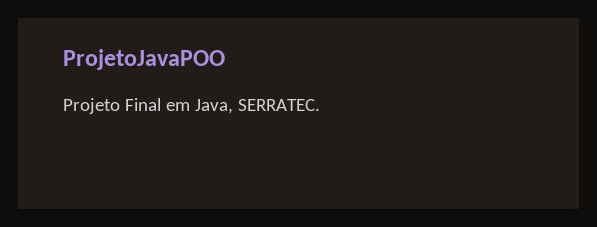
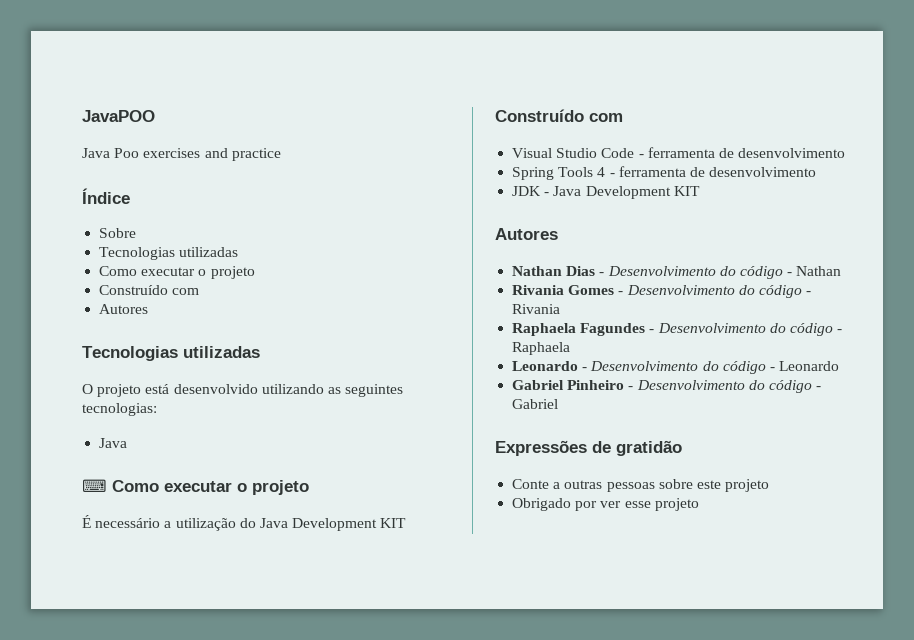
- ProjetoJavaPOO
- Projeto Final em Java, SERRATEC.
+ JavaPOO
+ Java Poo exercises and practice
+ Índice
+ Sobre
+ Tecnologias utilizadas
+ Como executar o projeto
+ Construído com
+ Autores
+ Tecnologias utilizadas
+ O projeto está desenvolvido utilizando as seguintes tecnologias:
+ Java
+ ⌨ Como executar o projeto
+ É necessário a utilização do Java Development KIT
+ Construído com
+ Visual Studio Code - ferramenta de desenvolvimento
+ Spring Tools 4 - ferramenta de desenvolvimento
+ JDK - Java Development KIT
+ Autores
+ Nathan Dias - Desenvolvimento do código - Nathan
+ Rivania Gomes - Desenvolvimento do código - Rivania
+ Raphaela Fagundes - Desenvolvimento do código - Raphaela
+ Leonardo - Desenvolvimento do código - Leonardo
+ Gabriel Pinheiro - Desenvolvimento do código - Gabriel
+ Expressões de gratidão
+ Conte a outras pessoas sobre este projeto
+ Obrigado por ver esse projeto

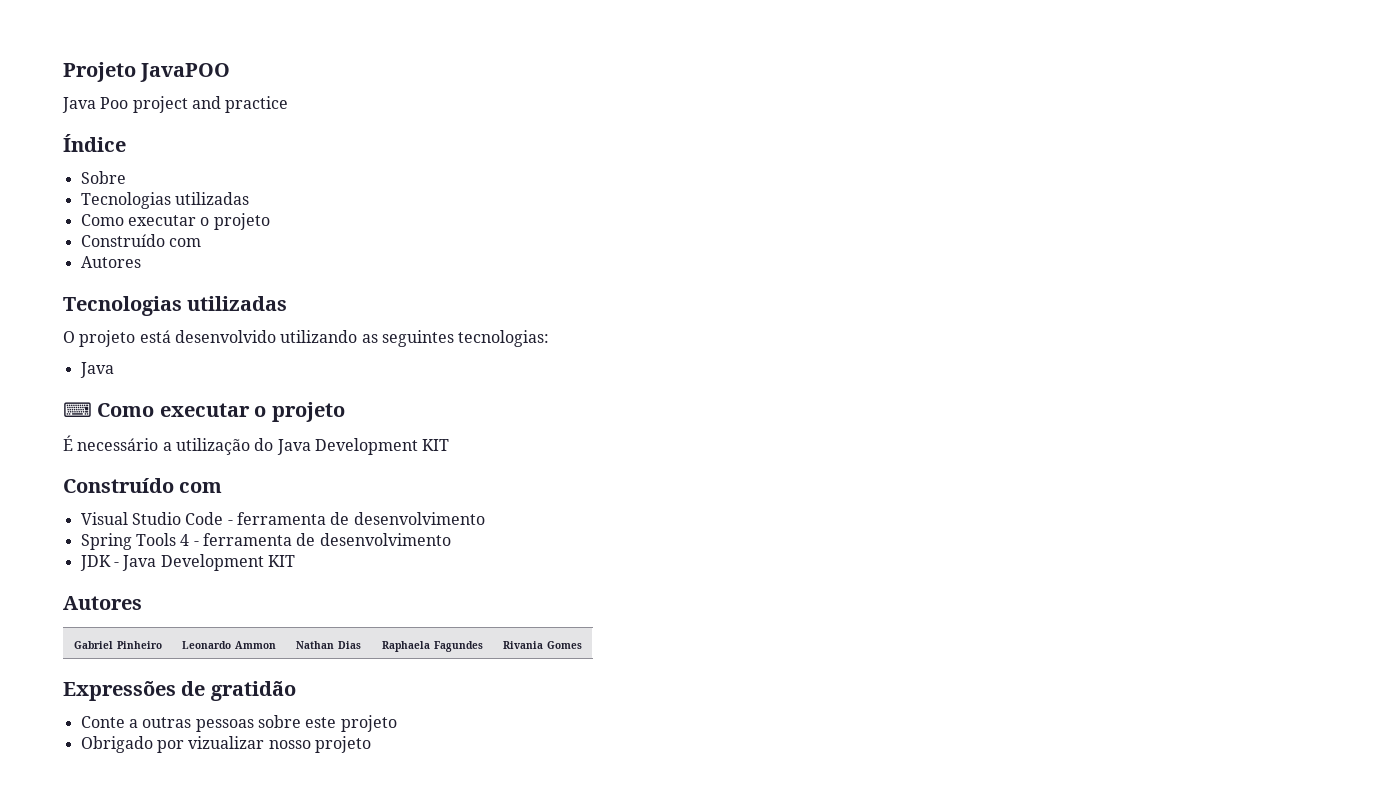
- JavaPOO
+ Projeto JavaPOO
- Java Poo exercises and practice
+ Java Poo project and practice
- Nathan Dias - Desenvolvimento do código - Nathan
- Rivania Gomes - Desenvolvimento do código - Rivania
- Raphaela Fagundes - Desenvolvimento do código - Raphaela
- Leonardo - Desenvolvimento do código - Leonardo
- Gabriel Pinheiro - Desenvolvimento do código - Gabriel
+ Gabriel Pinheiro | Leonardo Ammon | Nathan Dias | Raphaela Fagundes | Rivania Gomes
- Obrigado por ver esse projeto
+ Obrigado por vizualizar nosso projeto

